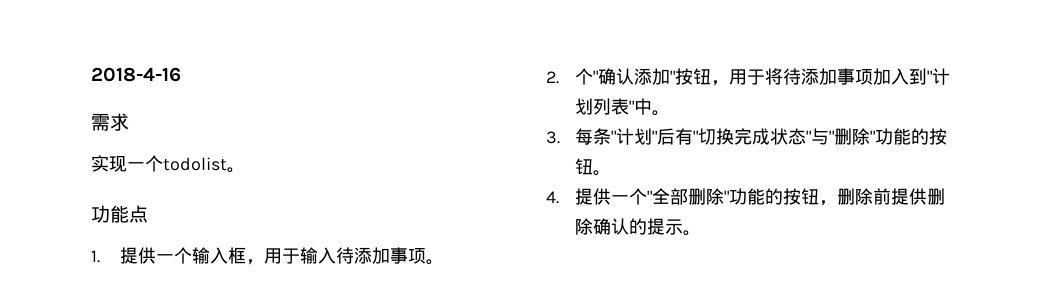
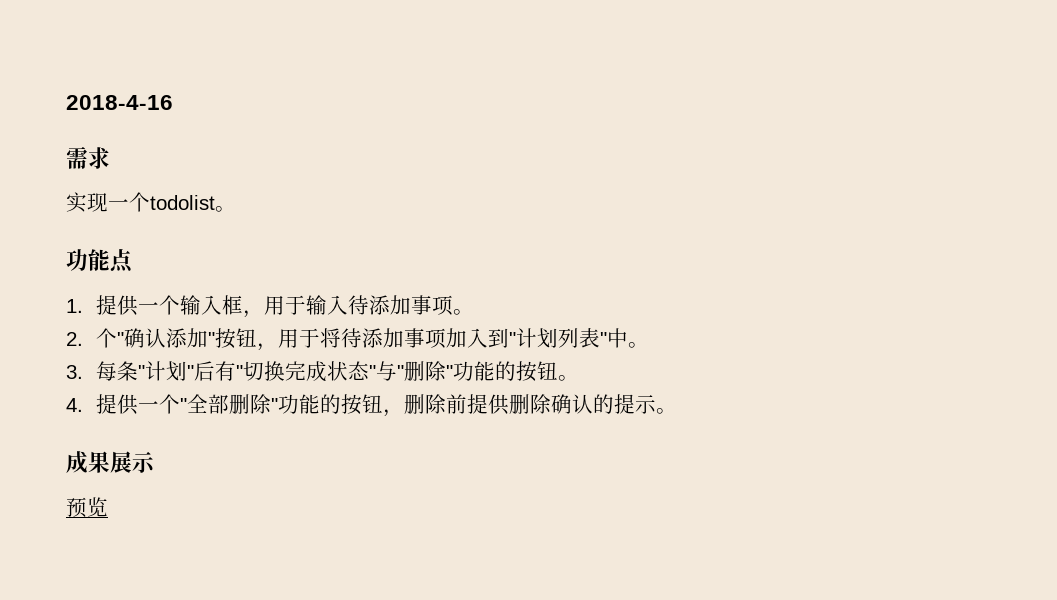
+ 成果展示
+ 预览

